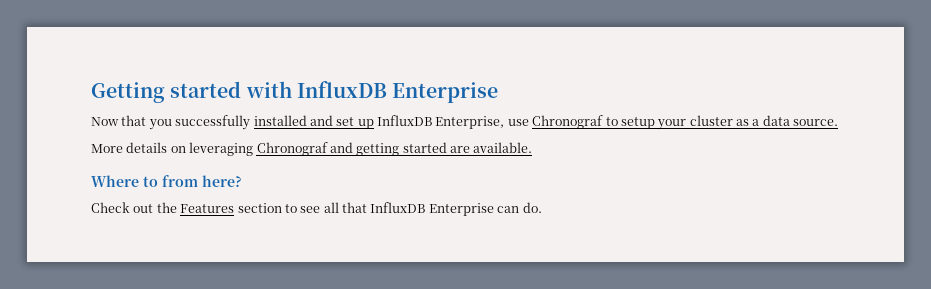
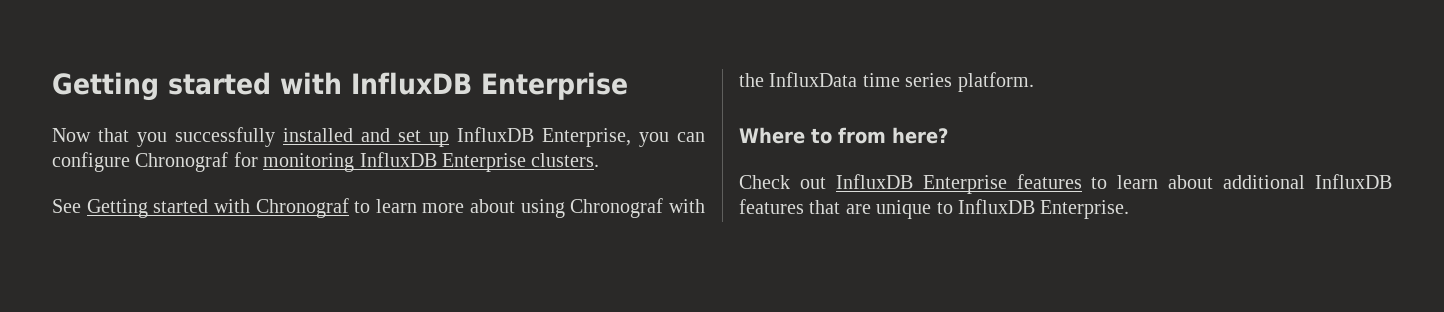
- Now that you successfully installed and set up InfluxDB Enterprise, use Chronograf to setup your cluster as a data source.
- More details on leveraging Chronograf and getting started are available.
+ Now that you successfully installed and set up InfluxDB Enterprise, you can configure Chronograf for monitoring InfluxDB Enterprise clusters.
+ See Getting started with Chronograf to learn more about using Chronograf with the InfluxData time series platform.
- Check out the Features section to see all that InfluxDB Enterprise can do.
+ Check out InfluxDB Enterprise features to learn about additional InfluxDB features that are unique to InfluxDB Enterprise.

